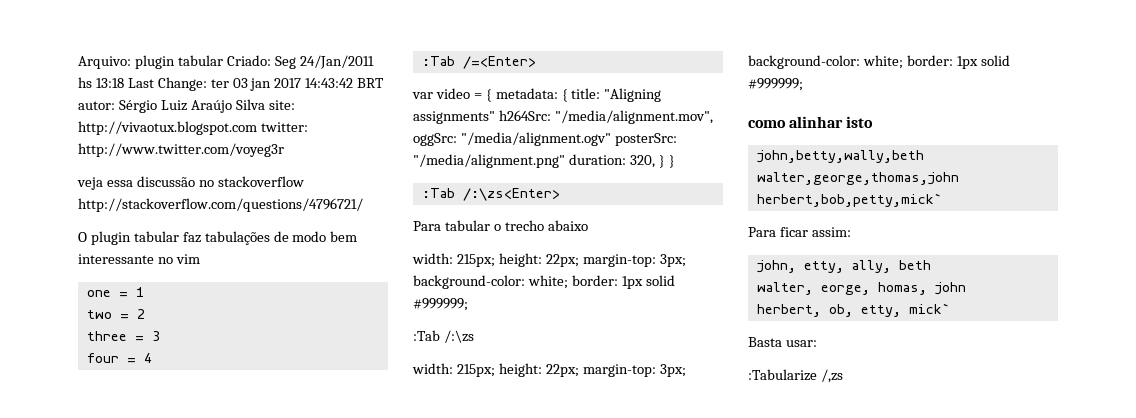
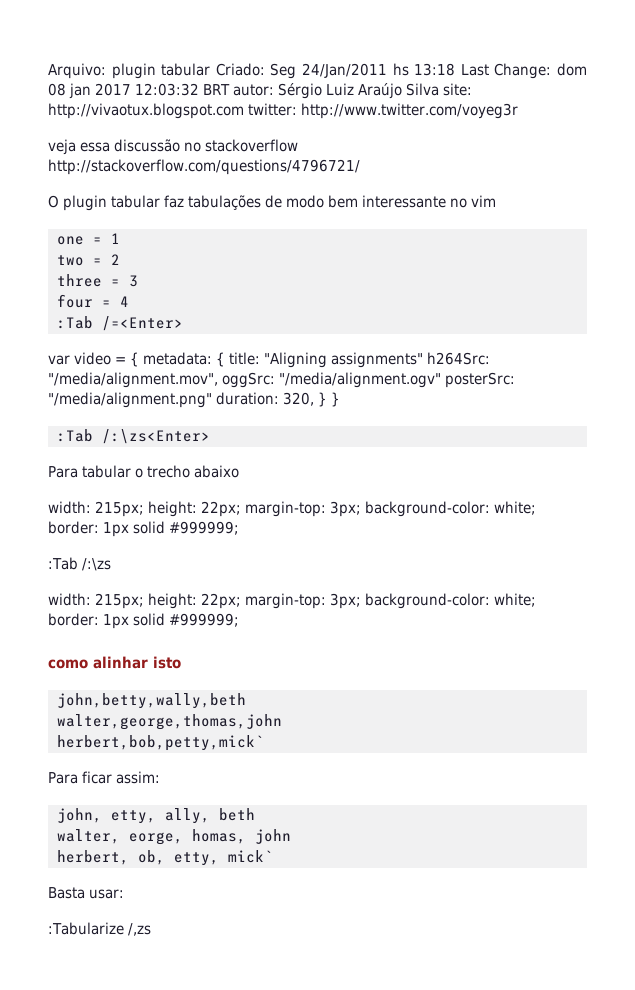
- Arquivo: plugin tabular Criado: Seg 24/Jan/2011 hs 13:18 Last Change: ter 03 jan 2017 14:43:42 BRT autor: Sérgio Luiz Araújo Silva site: http://vivaotux.blogspot.com twitter: http://www.twitter.com/voyeg3r
+ Arquivo: plugin tabular Criado: Seg 24/Jan/2011 hs 13:18 Last Change: dom 08 jan 2017 12:03:32 BRT autor: Sérgio Luiz Araújo Silva site: http://vivaotux.blogspot.com twitter: http://www.twitter.com/voyeg3r

